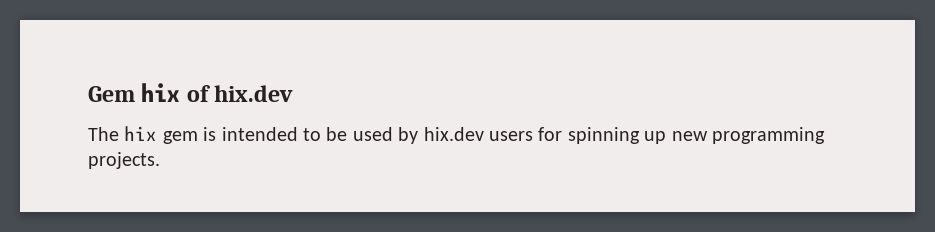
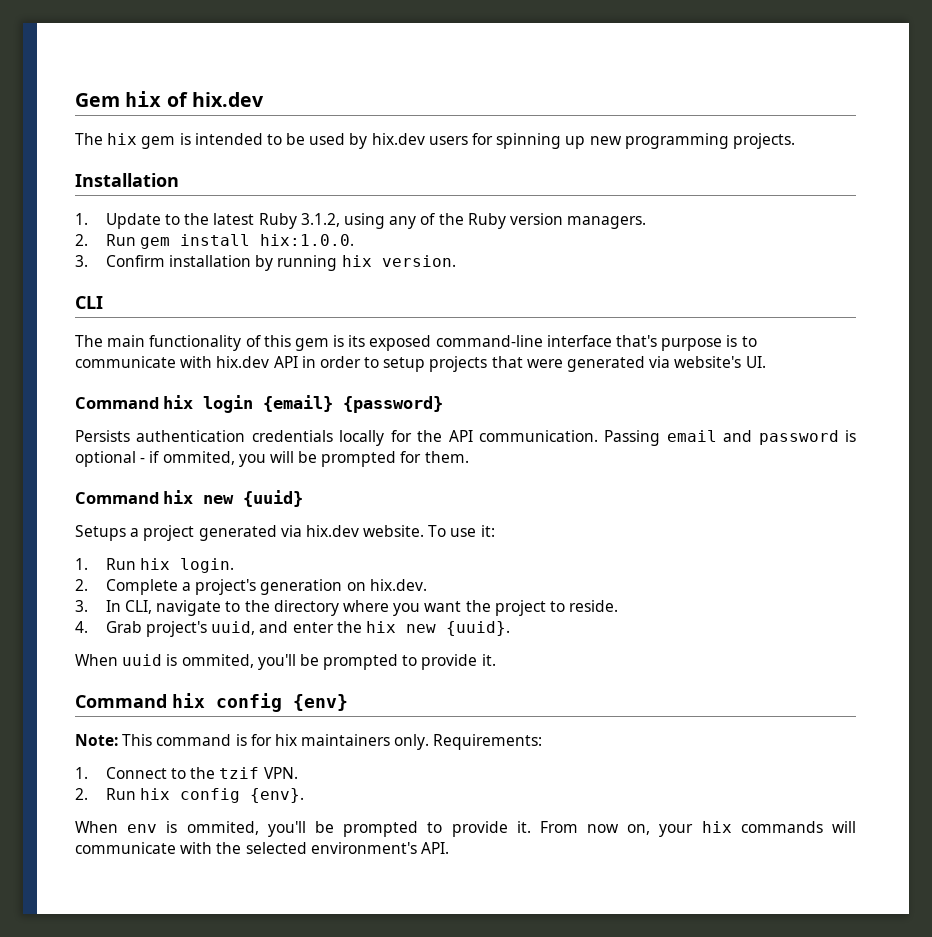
+ Installation
+ 1. Update to the latest Ruby 3.1.2, using any of the Ruby version managers.
+ 2. Run gem install hix:1.0.0.
+ 3. Confirm installation by running hix version.
+ CLI
+ The main functionality of this gem is its exposed command-line interface that's purpose is to communicate with hix.dev API in order to setup projects that were generated via website's UI.
+ Command hix login {email} {password}
+ Persists authentication credentials locally for the API communication. Passing email and password is optional - if ommited, you will be prompted for them.
+ Command hix new {uuid}
+ Setups a project generated via hix.dev website. To use it:
+ 1. Run hix login.
+ 2. Complete a project's generation on hix.dev.
+ 3. In CLI, navigate to the directory where you want the project to reside.
+ 4. Grab project's uuid, and enter the hix new {uuid}.
+ When uuid is ommited, you'll be prompted to provide it.
+ Command hix config {env}
+ Note: This command is for hix maintainers only. Requirements:
+ 1. Connect to the tzif VPN.
+ 2. Run hix config {env}.
+ When env is ommited, you'll be prompted to provide it. From now on, your hix commands will communicate with the selected environment's API.

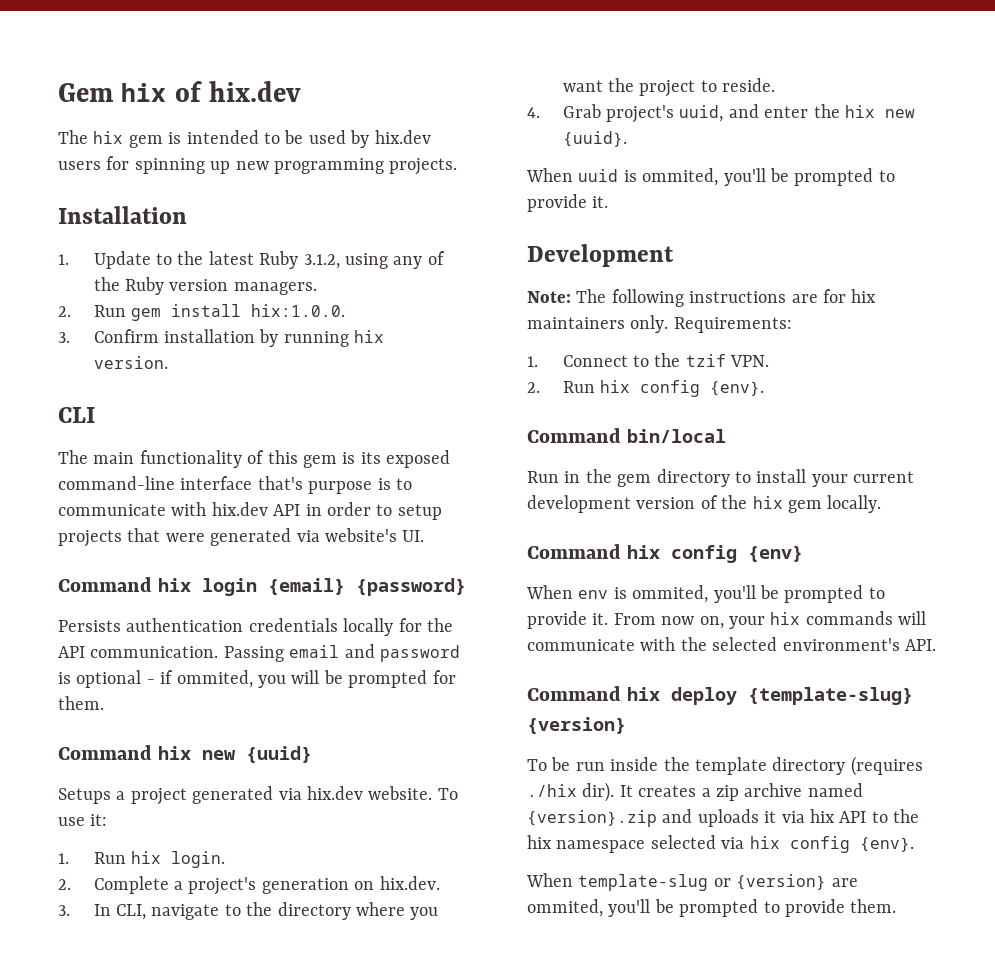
- Command hix config {env}
- Note: This command is for hix maintainers only.
+ Development
+ Note: The following instructions are for hix maintainers only.
+ Command bin/local
+ Run in the gem directory to install your current development version of the hix gem locally.
+ Command hix config {env}
+ Command hix deploy {template-slug} {version}
+ To be run inside the template directory (requires ./hix dir). It creates a zip archive named {version}.zip and uploads it via hix API to the hix namespace selected via hix config {env}.
+ When template-slug or {version} are ommited, you'll be prompted to provide them.

